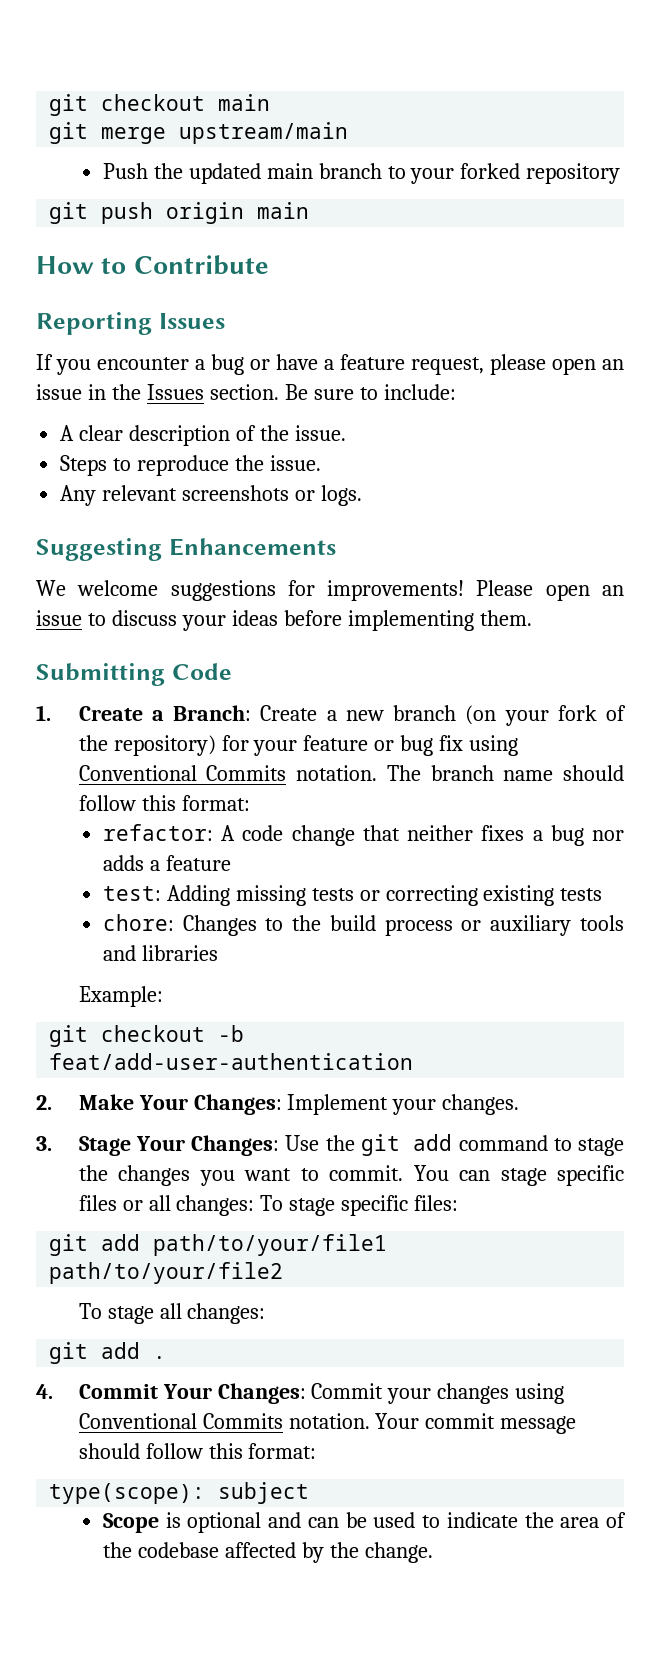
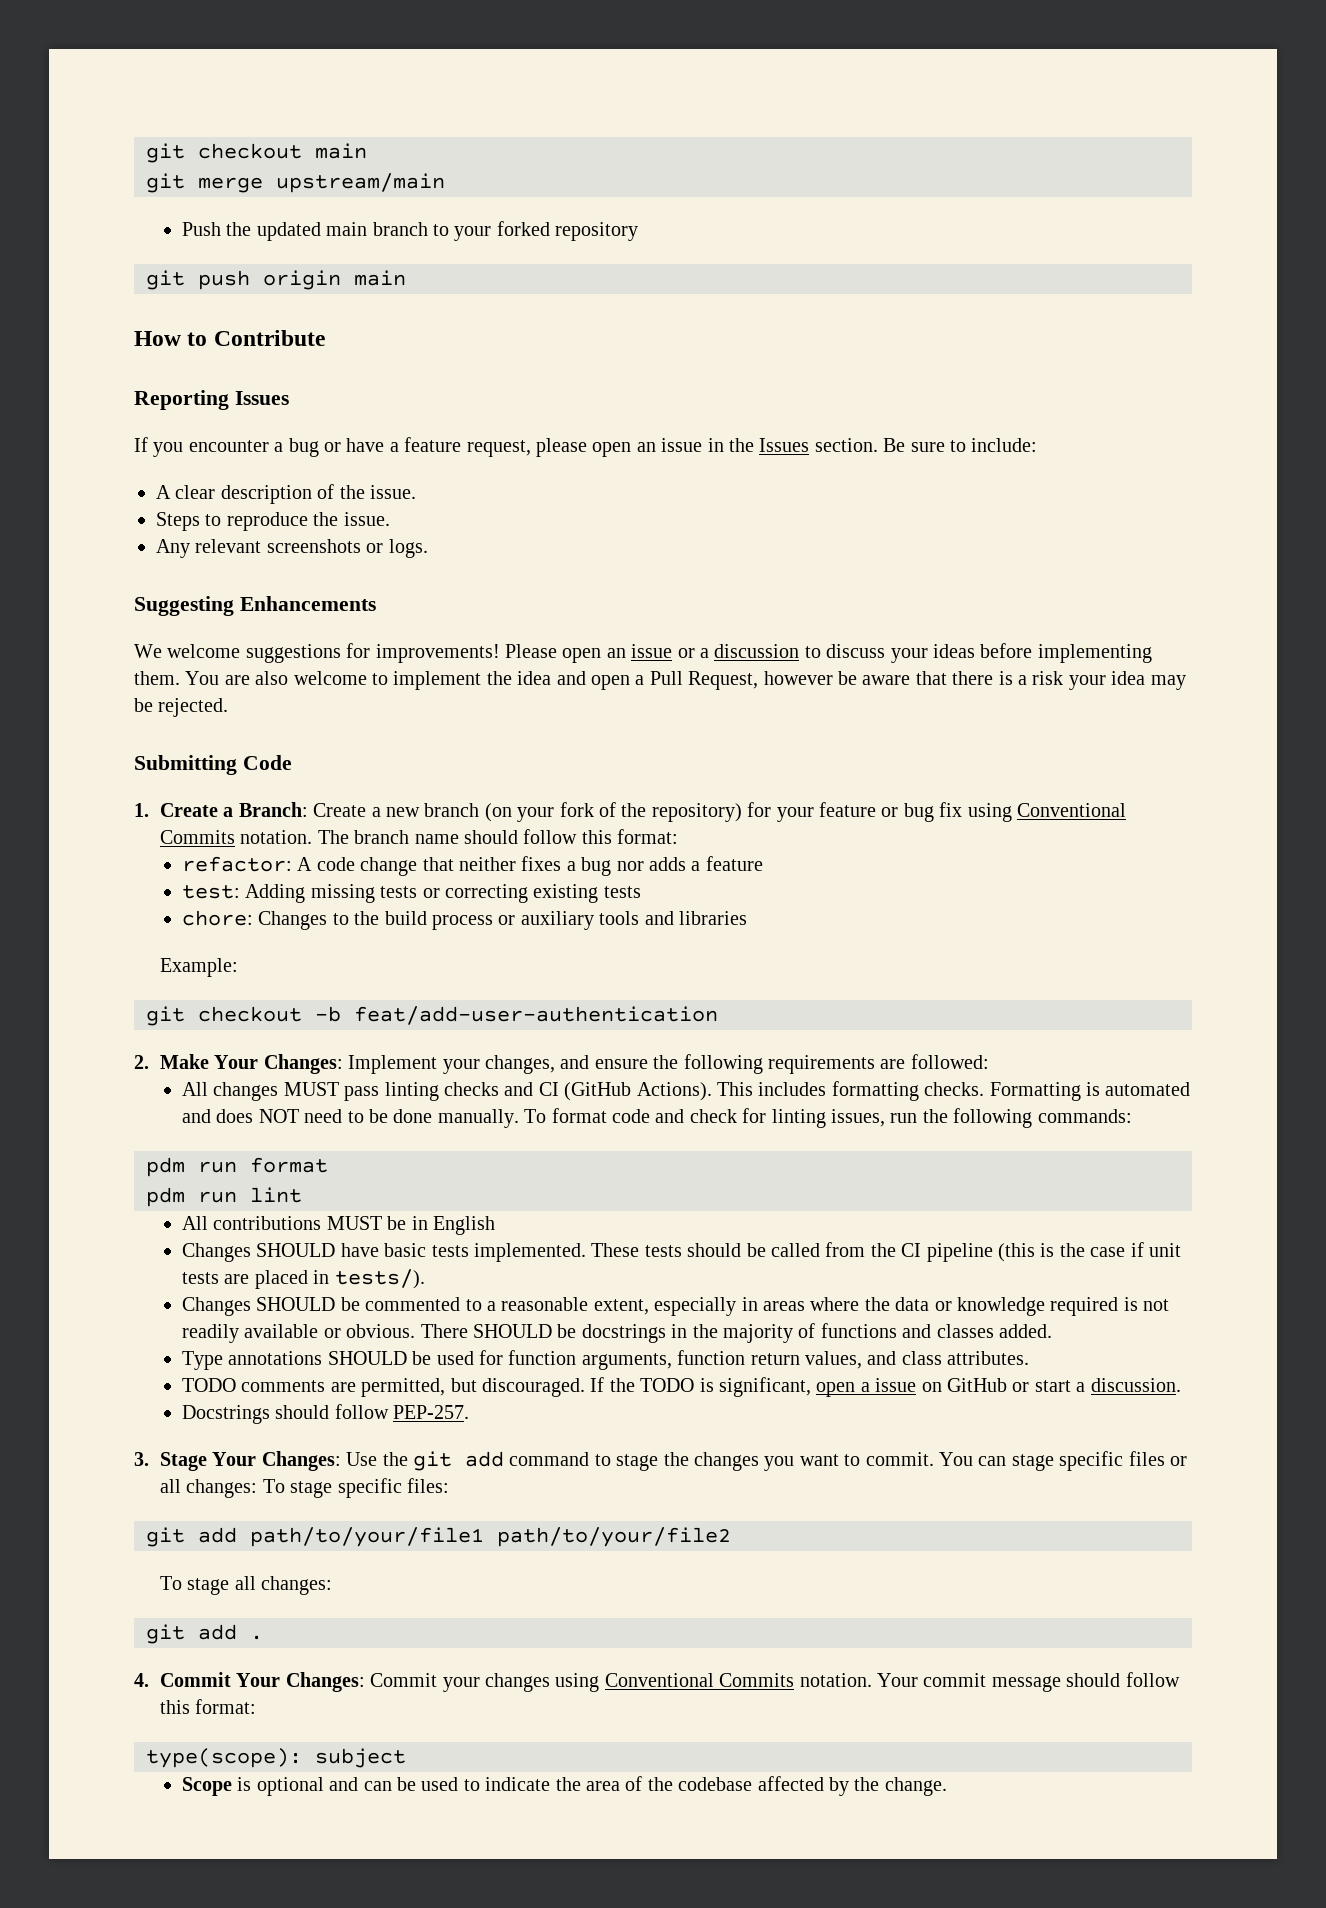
- Please open an issue to discuss your ideas before implementing them.
+ Please open an issue or a discussion to discuss your ideas before implementing them. You are also welcome to implement the idea and open a Pull Request, however be aware that there is a risk your idea may be rejected.
- 2. Make Your Changes: Implement your changes.
+ 2. Make Your Changes: Implement your changes, and ensure the following requirements are followed:
+ All changes MUST pass linting checks and CI (GitHub Actions). This includes formatting checks. Formatting is automated and does NOT need to be done manually. To format code and check for linting issues, run the following commands:
+ pdm run format
+ pdm run lint
+ All contributions MUST be in English
+ Changes SHOULD have basic tests implemented. These tests should be called from the CI pipeline (this is the case if unit tests are placed in tests/).
+ Changes SHOULD be commented to a reasonable extent, especially in areas where the data or knowledge required is not readily available or obvious. There SHOULD be docstrings in the majority of functions and classes added.
+ Type annotations SHOULD be used for function arguments, function return values, and class attributes.
+ TODO comments are permitted, but discouraged. If the TODO is significant, open a issue on GitHub or start a discussion.
+ Docstrings should follow PEP-257.

